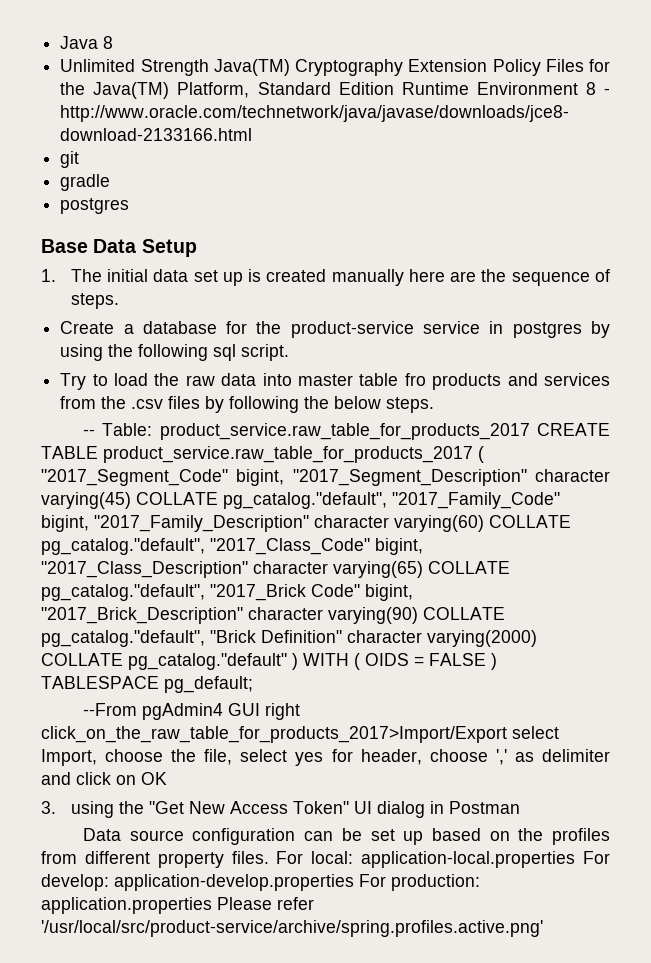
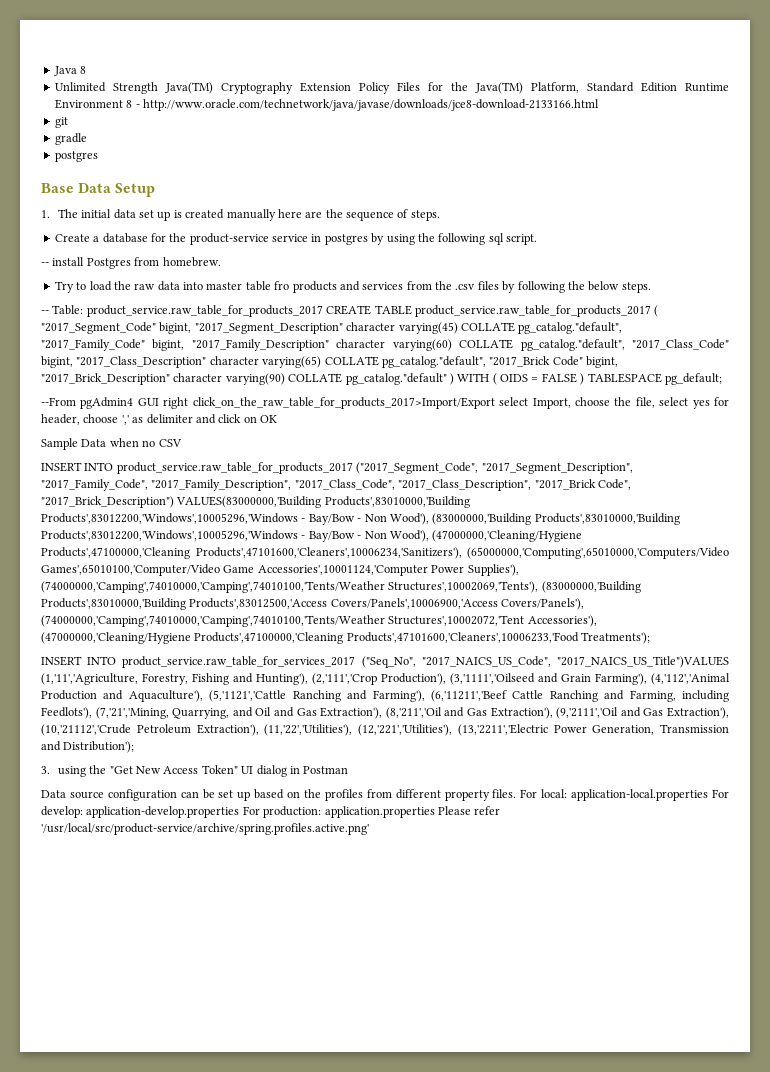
+ -- install Postgres from homebrew.
- -- Table: product_service.raw_table_for_products_2017 CREATE TABLE product_service.raw_table_for_products_2017 ( "2017_Segment_Code" bigint, "2017_Segment_Description" character varying(45) COLLATE pg_catalog."default", "2017_Family_Code" bigint, "2017_Family_Description" character varying(60) COLLATE pg_catalog."default", "2017_Class_Code" bigint, "2017_Class_Description" character varying(65) COLLATE pg_catalog."default", "2017_Brick Code" bigint, "2017_Brick_Description" character varying(90) COLLATE pg_catalog."default", "Brick Definition" character varying(2000) COLLATE pg_catalog."default" ) WITH ( OIDS = FALSE ) TABLESPACE pg_default;
+ -- Table: product_service.raw_table_for_products_2017 CREATE TABLE product_service.raw_table_for_products_2017 ( "2017_Segment_Code" bigint, "2017_Segment_Description" character varying(45) COLLATE pg_catalog."default", "2017_Family_Code" bigint, "2017_Family_Description" character varying(60) COLLATE pg_catalog."default", "2017_Class_Code" bigint, "2017_Class_Description" character varying(65) COLLATE pg_catalog."default", "2017_Brick Code" bigint, "2017_Brick_Description" character varying(90) COLLATE pg_catalog."default" ) WITH ( OIDS = FALSE ) TABLESPACE pg_default;
+ Sample Data when no CSV
+ INSERT INTO product_service.raw_table_for_products_2017 ("2017_Segment_Code", "2017_Segment_Description", "2017_Family_Code", "2017_Family_Description", "2017_Class_Code", "2017_Class_Description", "2017_Brick Code", "2017_Brick_Description") VALUES(83000000,'Building Products',83010000,'Building Products',83012200,'Windows',10005296,'Windows - Bay/Bow - Non Wood'), (83000000,'Building Products',83010000,'Building Products',83012200,'Windows',10005296,'Windows - Bay/Bow - Non Wood'), (47000000,'Cleaning/Hygiene Products',47100000,'Cleaning Products',47101600,'Cleaners',10006234,'Sanitizers'), (65000000,'Computing',65010000,'Computers/Video Games',65010100,'Computer/Video Game Accessories',10001124,'Computer Power Supplies'), (74000000,'Camping',74010000,'Camping',74010100,'Tents/Weather Structures',10002069,'Tents'), (83000000,'Building Products',83010000,'Building Products',83012500,'Access Covers/Panels',10006900,'Access Covers/Panels'), (74000000,'Camping',74010000,'Camping',74010100,'Tents/Weather Structures',10002072,'Tent Accessories'), (47000000,'Cleaning/Hygiene Products',47100000,'Cleaning Products',47101600,'Cleaners',10006233,'Food Treatments');
+ INSERT INTO product_service.raw_table_for_services_2017 ("Seq_No", "2017_NAICS_US_Code", "2017_NAICS_US_Title")VALUES (1,'11','Agriculture, Forestry, Fishing and Hunting'), (2,'111','Crop Production'), (3,'1111','Oilseed and Grain Farming'), (4,'112','Animal Production and Aquaculture'), (5,'1121','Cattle Ranching and Farming'), (6,'11211','Beef Cattle Ranching and Farming, including Feedlots'), (7,'21','Mining, Quarrying, and Oil and Gas Extraction'), (8,'211','Oil and Gas Extraction'), (9,'2111','Oil and Gas Extraction'), (10,'21112','Crude Petroleum Extraction'), (11,'22','Utilities'), (12,'221','Utilities'), (13,'2211','Electric Power Generation, Transmission and Distribution');

